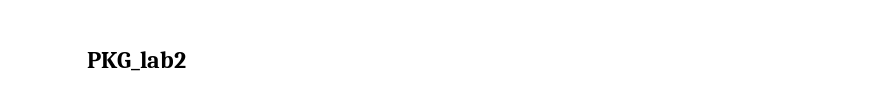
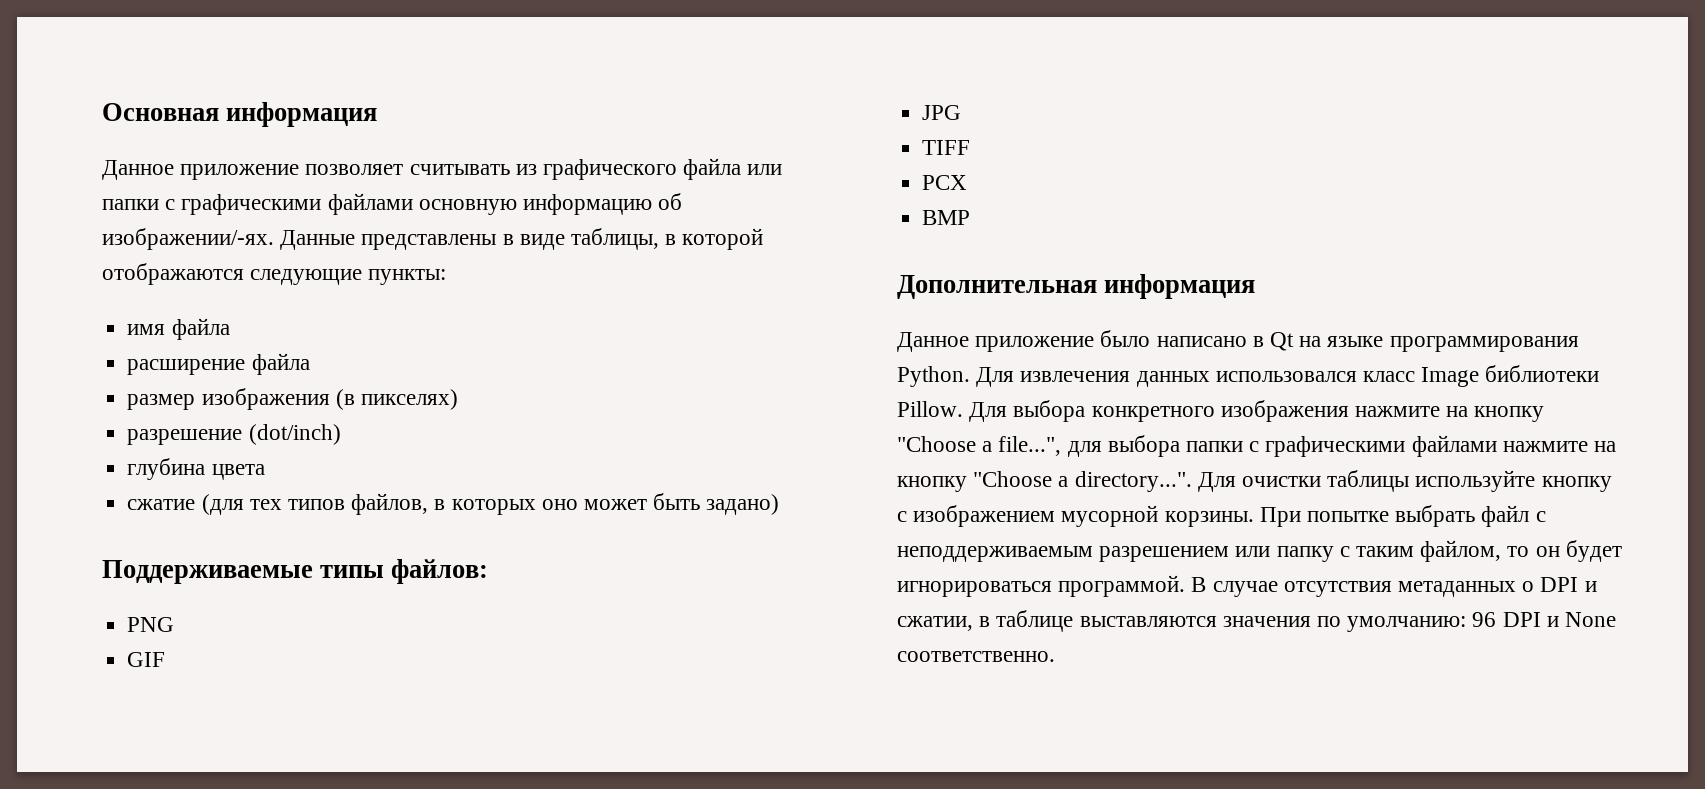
- PKG_lab2
+ Основная информация
+ Данное приложение позволяет считывать из графического файла или папки с графическими файлами основную информацию об изображении/-ях. Данные представлены в виде таблицы, в которой отображаются следующие пункты:
+ имя файла
+ расширение файла
+ размер изображения (в пикселях)
+ разрешение (dot/inch)
+ глубина цвета
+ сжатие (для тех типов файлов, в которых оно может быть задано)
+ Поддерживаемые типы файлов:
+ PNG
+ GIF
+ JPG
+ TIFF
+ PCX
+ BMP
+ Дополнительная информация
+ Данное приложение было написано в Qt на языке программирования Python. Для извлечения данных использовался класс Image библиотеки Pillow. Для выбора конкретного изображения нажмите на кнопку "Choose a file...", для выбора папки с графическими файлами нажмите на кнопку "Choose a directory...". Для очистки таблицы используйте кнопку с изображением мусорной корзины. При попытке выбрать файл с неподдерживаемым разрешением или папку с таким файлом, то он будет игнорироваться программой. В случае отсутствия метаданных о DPI и сжатии, в таблице выставляются значения по умолчанию: 96 DPI и None соответственно.

